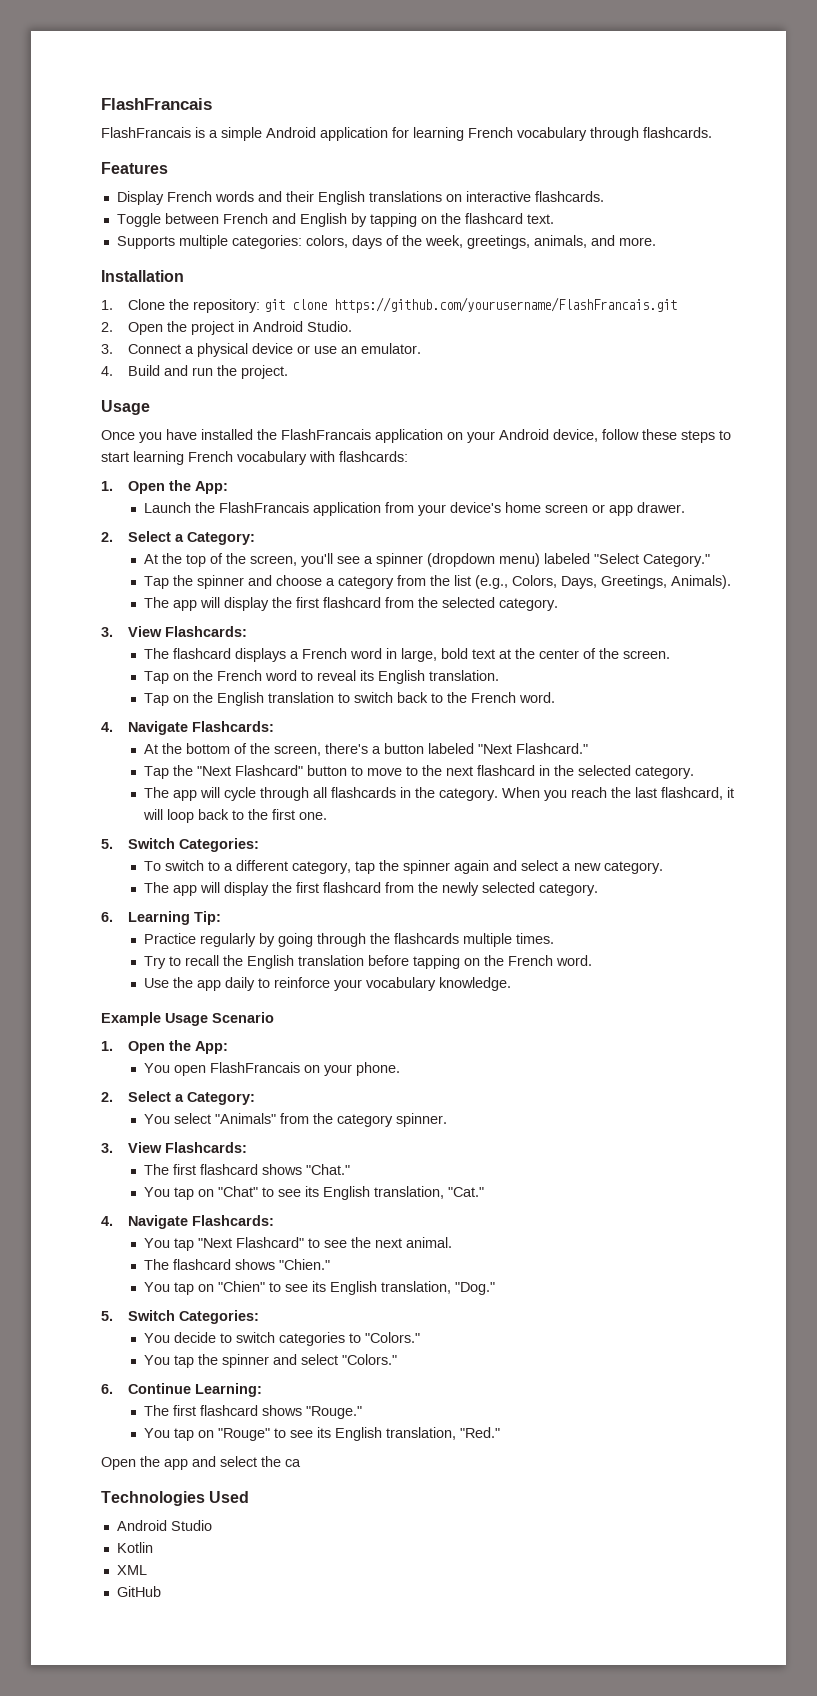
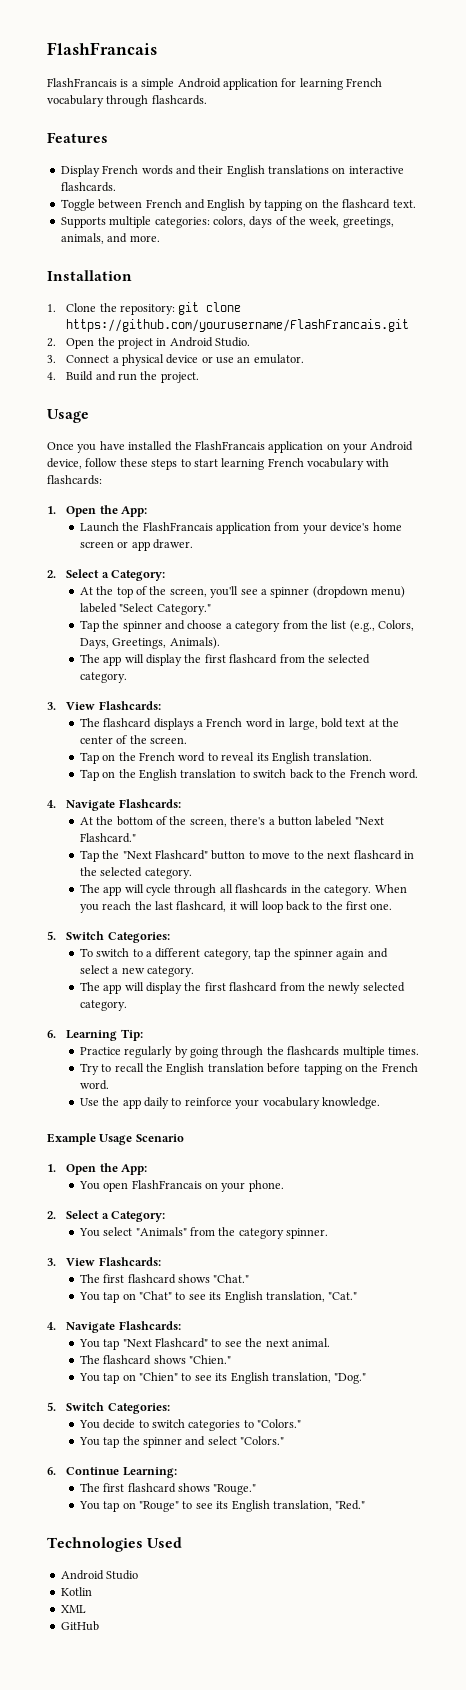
- Open the app and select the ca

